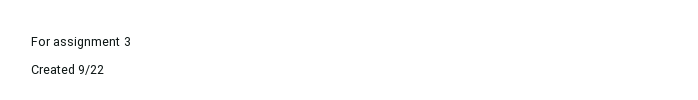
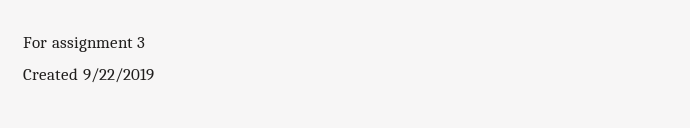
- Created 9/22
+ Created 9/22/2019

